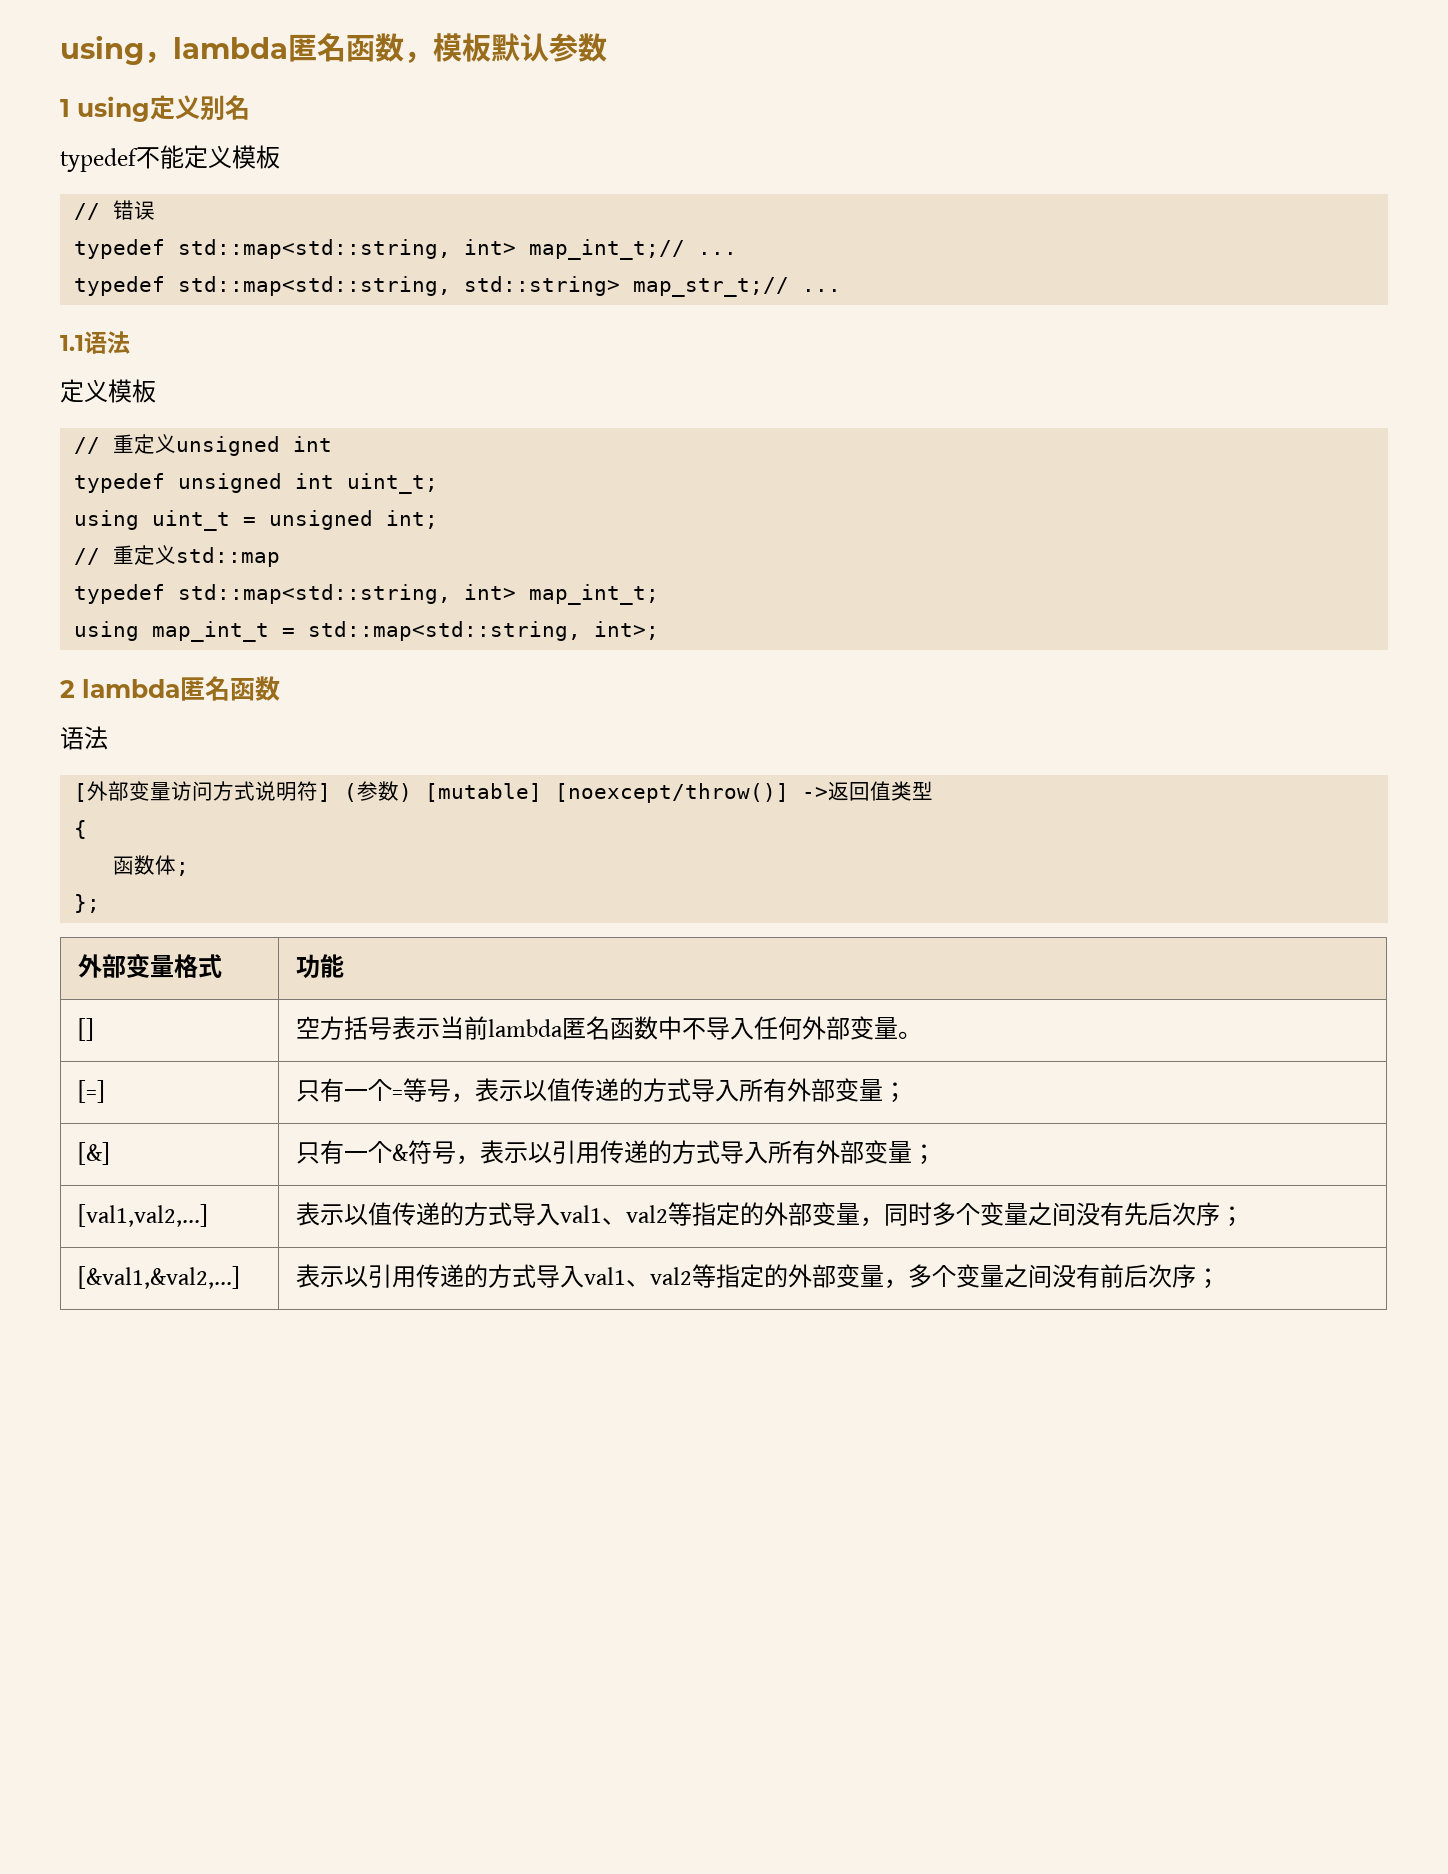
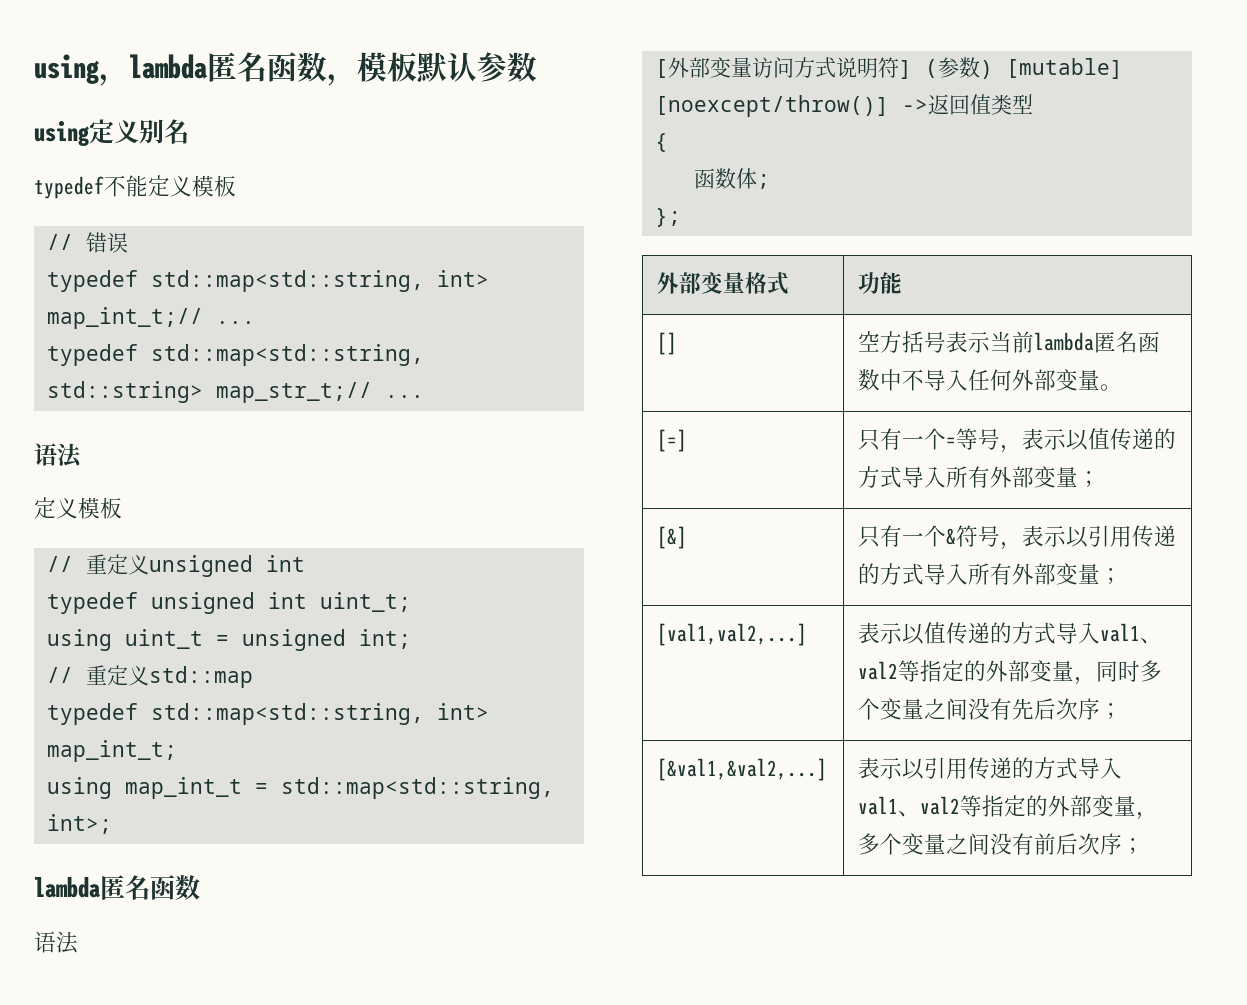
- 1 using定义别名
+ using定义别名
  typedef std::map<std::string, std::string> map_str_t;// ...
- 1.1语法
+ 语法
  using map_int_t = std::map<std::string, int>;
- 2 lambda匿名函数
+ lambda匿名函数

